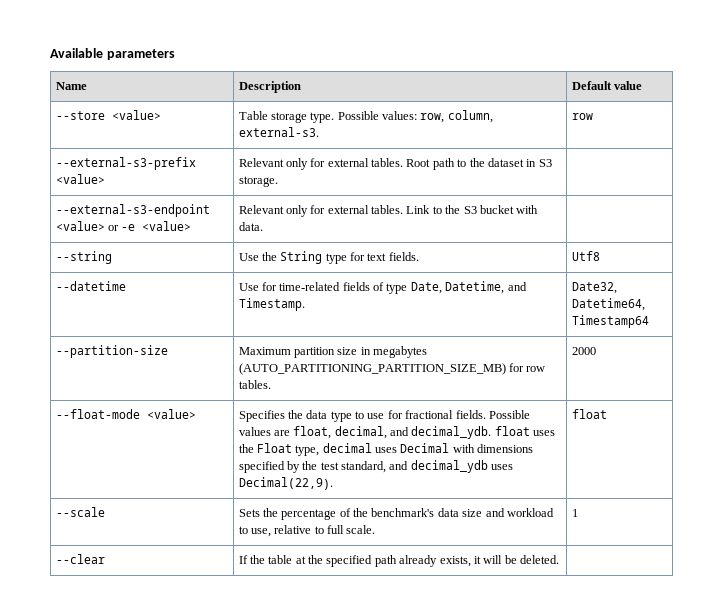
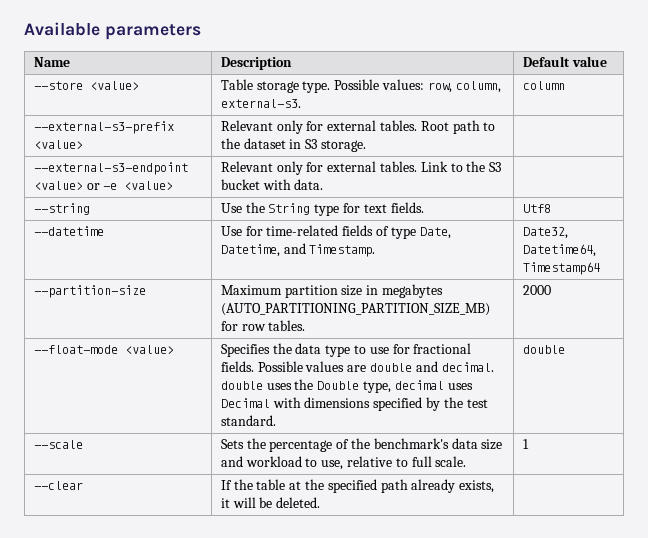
- --store <value> | Table storage type. Possible values: row, column, external-s3. | row
+ --store <value> | Table storage type. Possible values: row, column, external-s3. | column
- --float-mode <value> | Specifies the data type to use for fractional fields. Possible values are float, decimal, and decimal_ydb. float uses the Float type, decimal uses Decimal with dimensions specified by the test standard, and decimal_ydb uses Decimal(22,9). | float
+ --float-mode <value> | Specifies the data type to use for fractional fields. Possible values are double and decimal. double uses the Double type, decimal uses Decimal with dimensions specified by the test standard. | double

